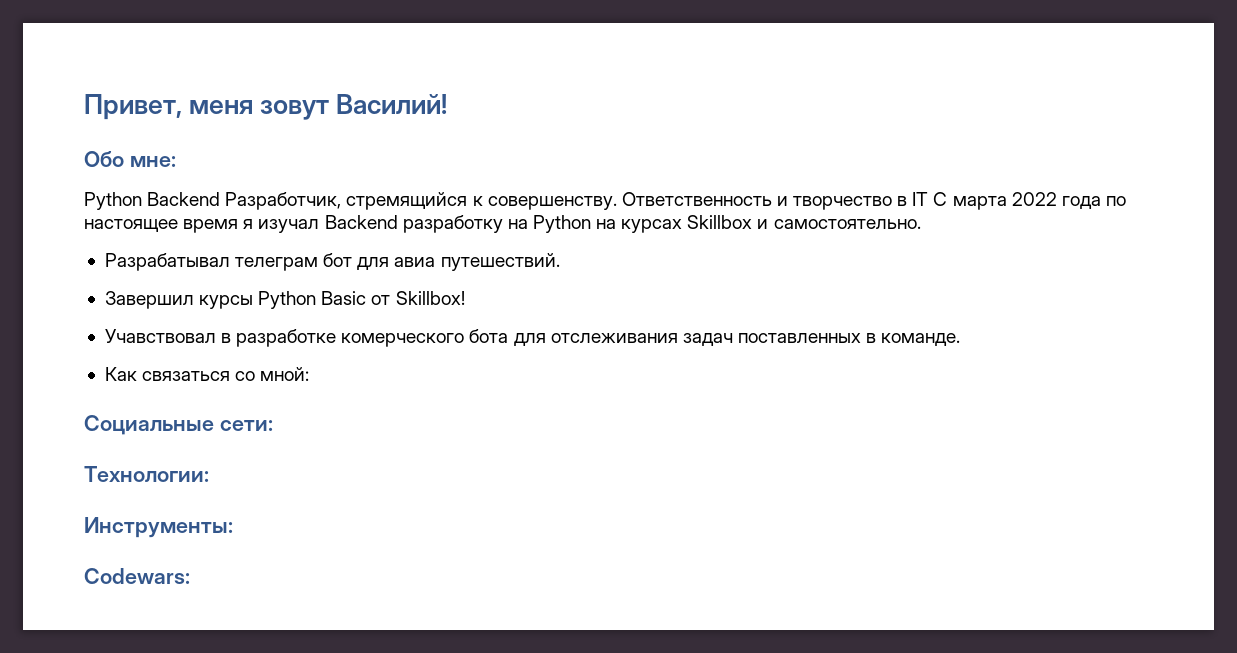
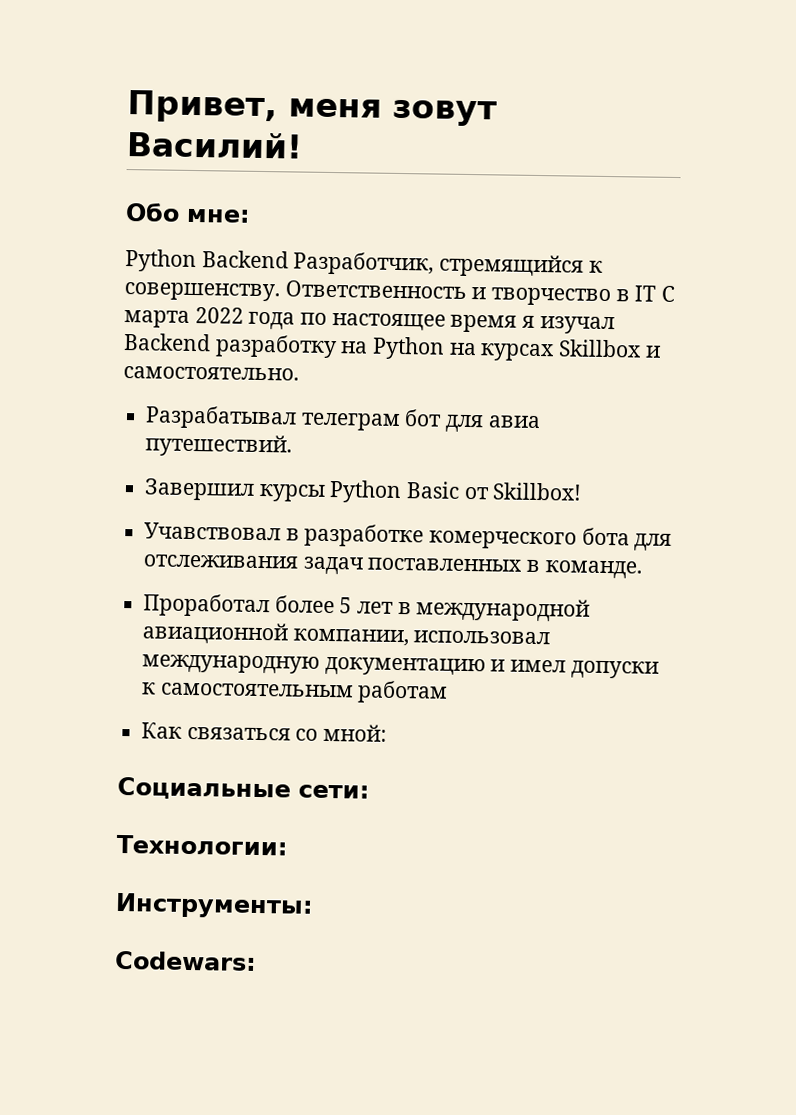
+ Проработал более 5 лет в международной авиационной компании, использовал международную документацию и имел допуски к самостоятельным работам

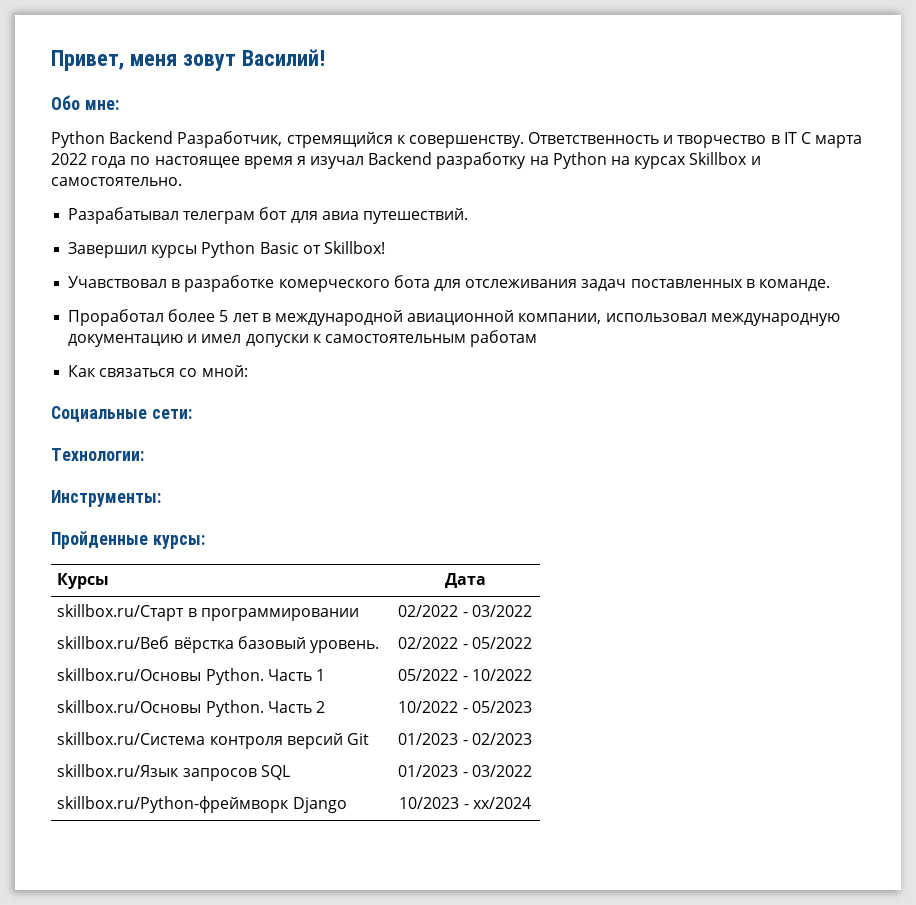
- Codewars:
+ Пройденные курсы:
+ Курсы | Дата
+ skillbox.ru/Старт в программировании | 02/2022 - 03/2022
+ skillbox.ru/Веб вёрстка базовый уровень. | 02/2022 - 05/2022
+ skillbox.ru/Основы Python. Часть 1 | 05/2022 - 10/2022
+ skillbox.ru/Основы Python. Часть 2 | 10/2022 - 05/2023
+ skillbox.ru/Система контроля версий Git | 01/2023 - 02/2023
+ skillbox.ru/Язык запросов SQL | 01/2023 - 03/2022
+ skillbox.ru/Python-фреймворк Django | 10/2023 - xx/2024

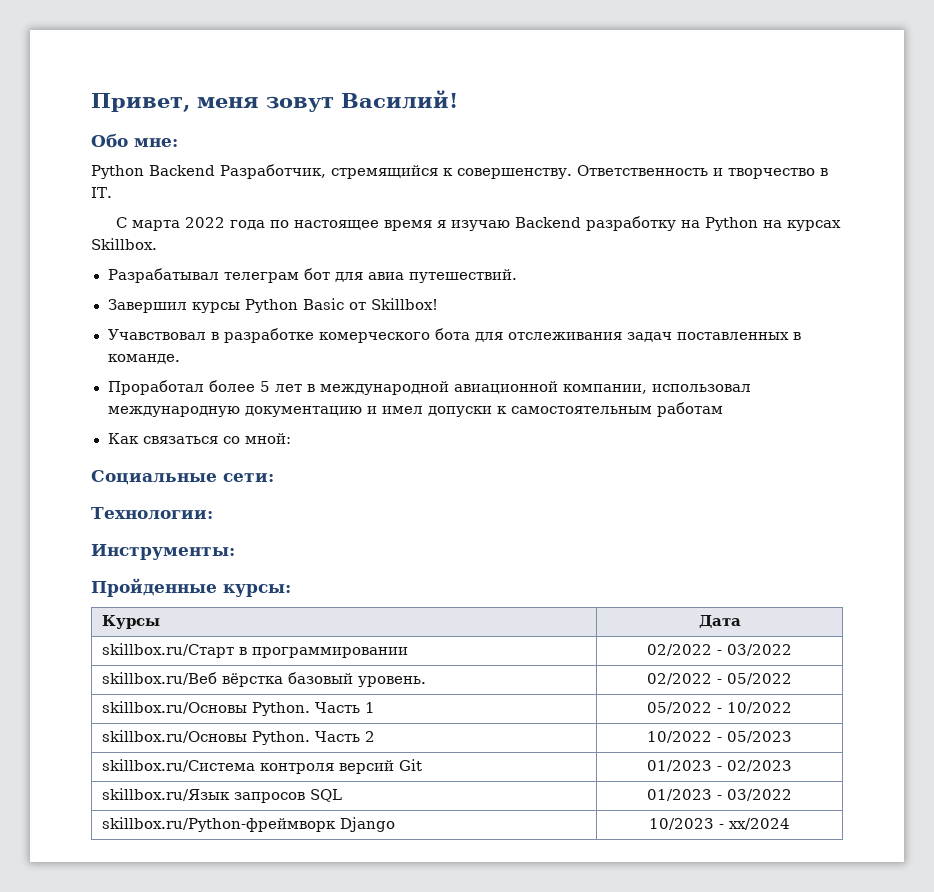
- Ответственность и творчество в IT С марта 2022 года по настоящее время я изучал Backend разработку на Python на курсах Skillbox и самостоятельно.
+ Ответственность и творчество в IT.
+ С марта 2022 года по настоящее время я изучаю Backend разработку на Python на курсах Skillbox.

